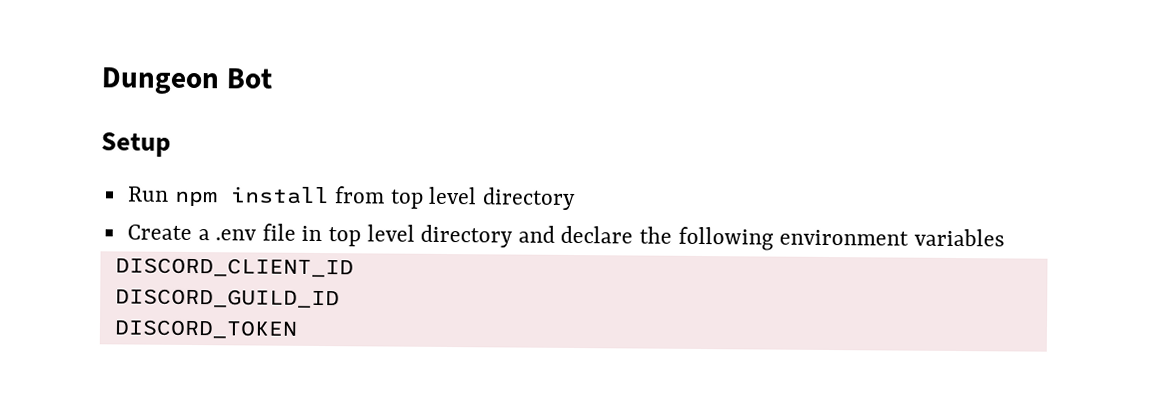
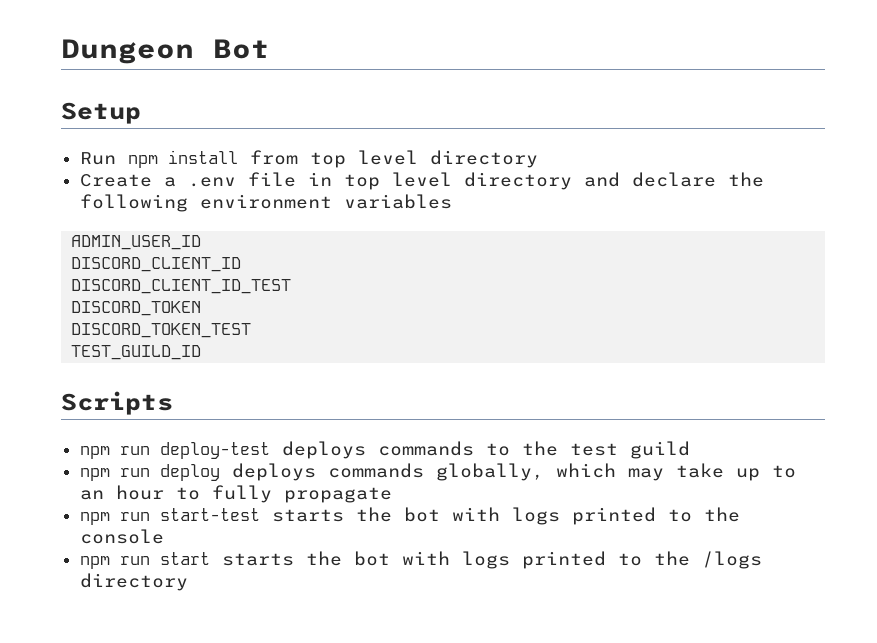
+ ADMIN_USER_ID
- DISCORD_GUILD_ID
+ DISCORD_CLIENT_ID_TEST
+ DISCORD_TOKEN_TEST
+ TEST_GUILD_ID
+ Scripts
+ npm run deploy-test deploys commands to the test guild
+ npm run deploy deploys commands globally, which may take up to an hour to fully propagate
+ npm run start-test starts the bot with logs printed to the console
+ npm run start starts the bot with logs printed to the /logs directory

